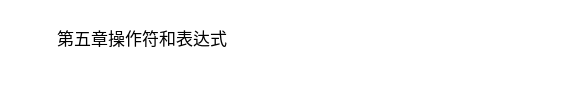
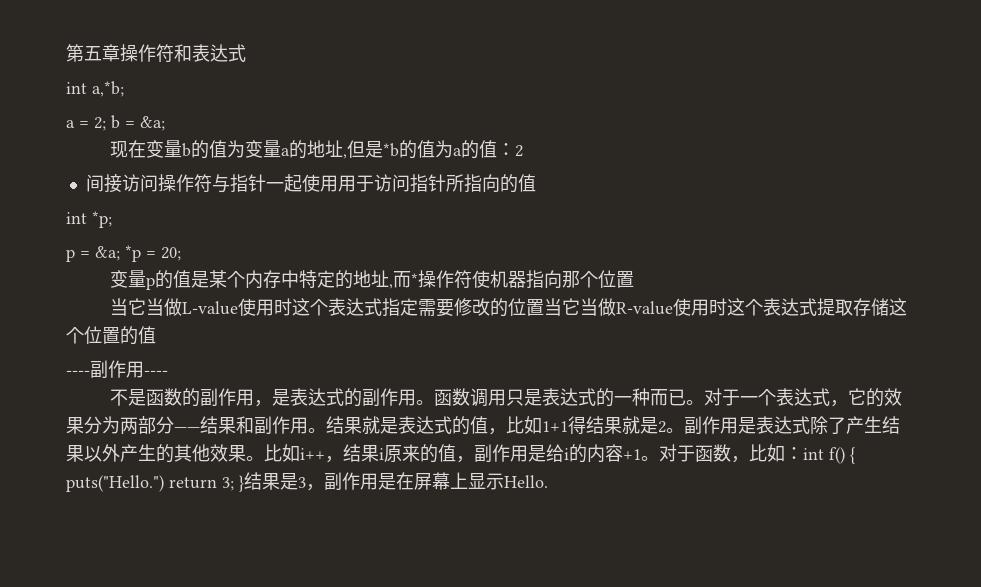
+ int a,*b;
+ a = 2; b = &a;
+ 现在变量b的值为变量a的地址,但是*b的值为a的值：2
+ 间接访问操作符与指针一起使用用于访问指针所指向的值
+ int *p;
+ p = &a; *p = 20;
+ 变量p的值是某个内存中特定的地址,而*操作符使机器指向那个位置
+ 当它当做L-value使用时这个表达式指定需要修改的位置当它当做R-value使用时这个表达式提取存储这个位置的值
+ ----副作用----
+ 不是函数的副作用，是表达式的副作用。函数调用只是表达式的一种而已。对于一个表达式，它的效果分为两部分——结果和副作用。结果就是表达式的值，比如1+1得结果就是2。副作用是表达式除了产生结果以外产生的其他效果。比如i++，结果i原来的值，副作用是给i的内容+1。对于函数，比如：int f() { puts("Hello.") return 3; }结果是3，副作用是在屏幕上显示Hello.

